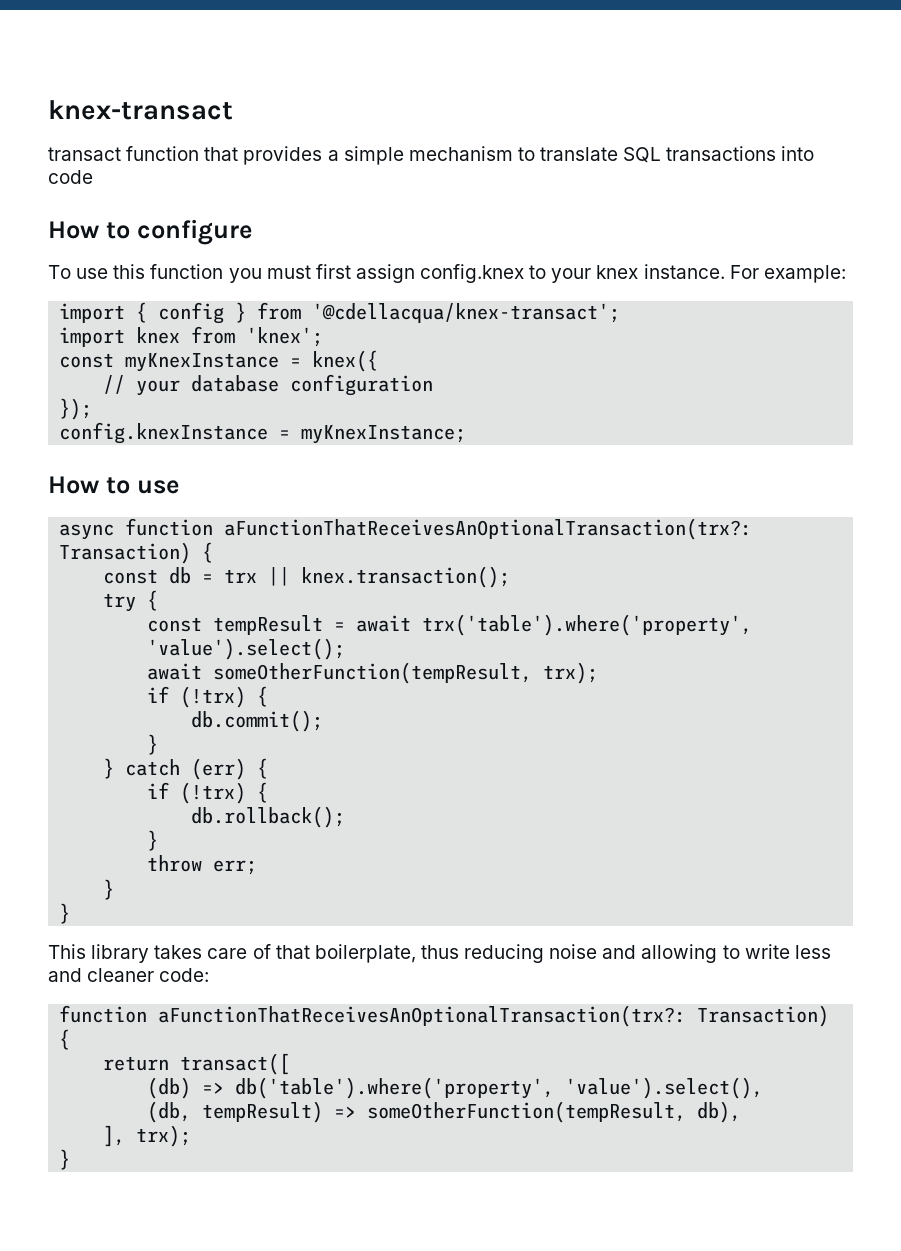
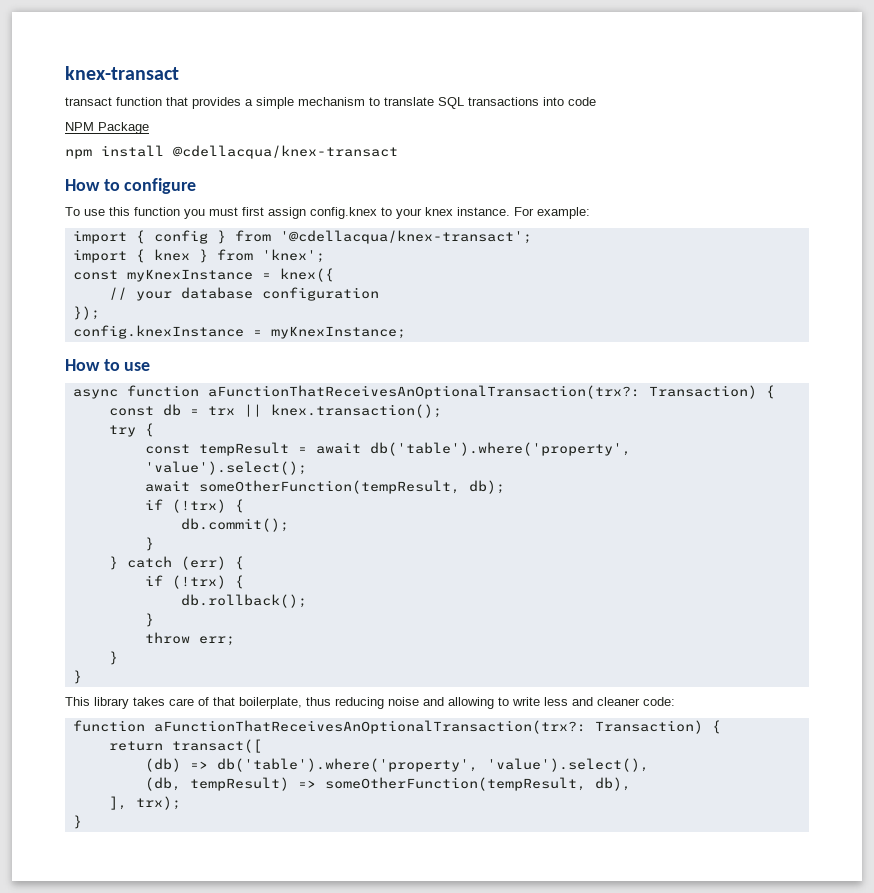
+ NPM Package
+ npm install @cdellacqua/knex-transact
- import knex from 'knex';
+ import { knex } from 'knex';
- const tempResult = await trx('table').where('property', 'value').select();
+ const tempResult = await db('table').where('property', 'value').select();
- await someOtherFunction(tempResult, trx);
+ await someOtherFunction(tempResult, db);

